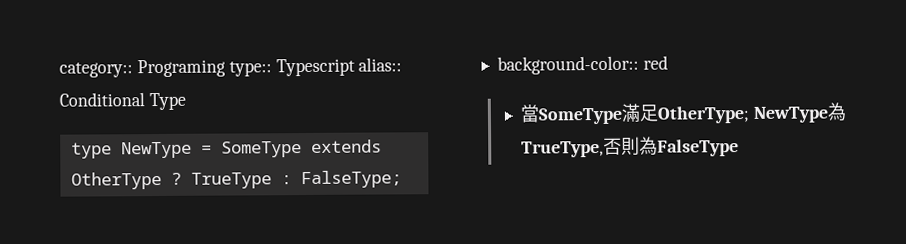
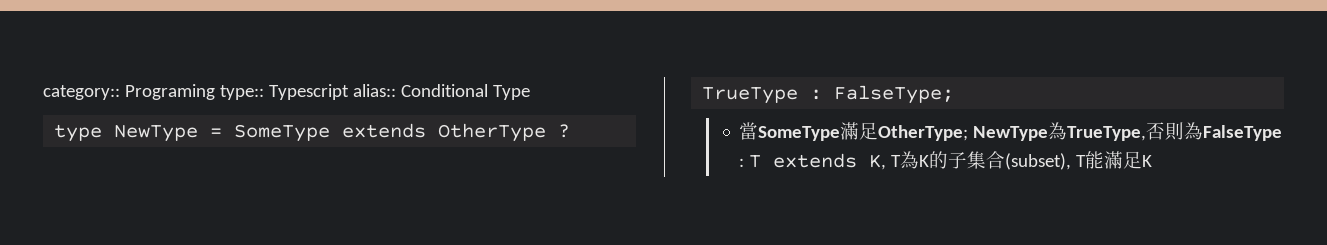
- background-color:: red
- 當SomeType滿足OtherType; NewType為TrueType,否則為FalseType
+ 當SomeType滿足OtherType; NewType為TrueType,否則為FalseType : T extends K, T為K的子集合(subset), T能滿足K

